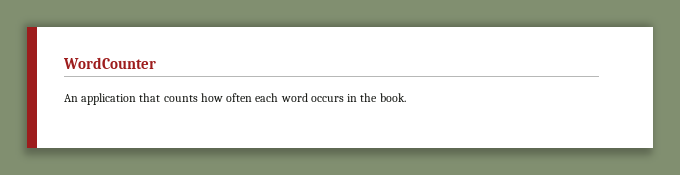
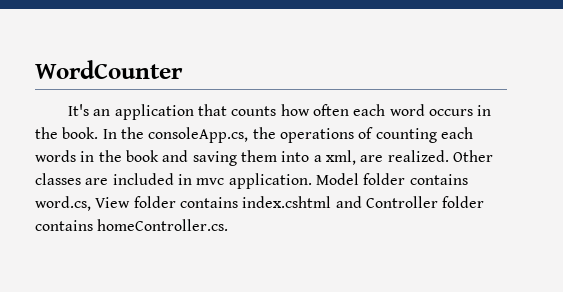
- An application that counts how often each word occurs in the book.
+ It's an application that counts how often each word occurs in the book.
+ In the consoleApp.cs, the operations of counting each words in the book and saving them into a xml, are realized. Other classes are included in mvc application. Model folder contains word.cs, View folder contains index.cshtml and Controller folder contains homeController.cs.

